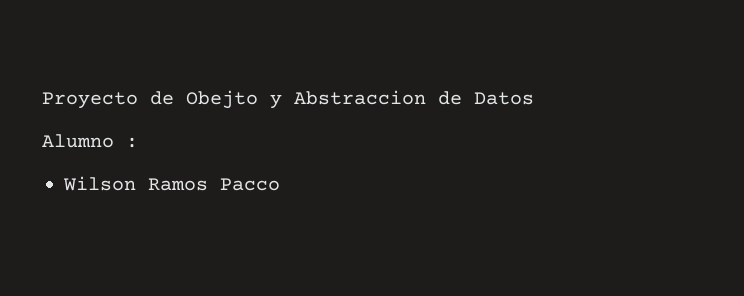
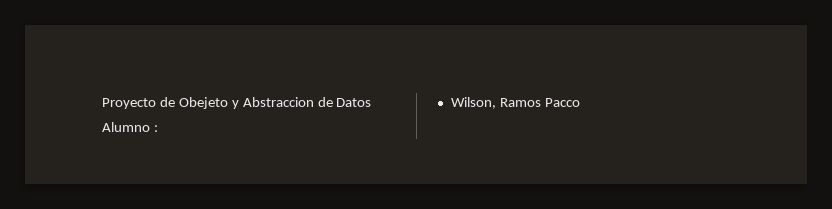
- Proyecto de Obejto y Abstraccion de Datos
+ Proyecto de Obejeto y Abstraccion de Datos
- Wilson Ramos Pacco
+ Wilson, Ramos Pacco

